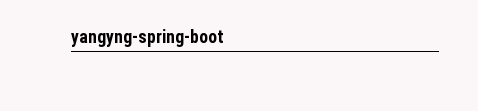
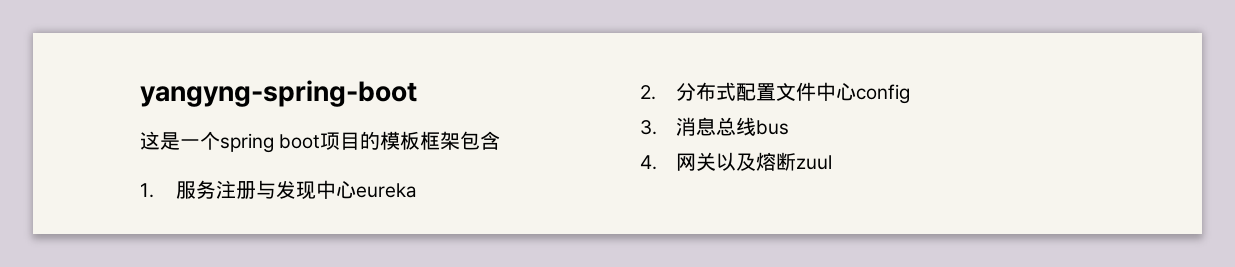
+ 这是一个spring boot项目的模板框架包含
+ 1.服务注册与发现中心eureka
+ 2.分布式配置文件中心config
+ 3.消息总线bus
+ 4.网关以及熔断zuul

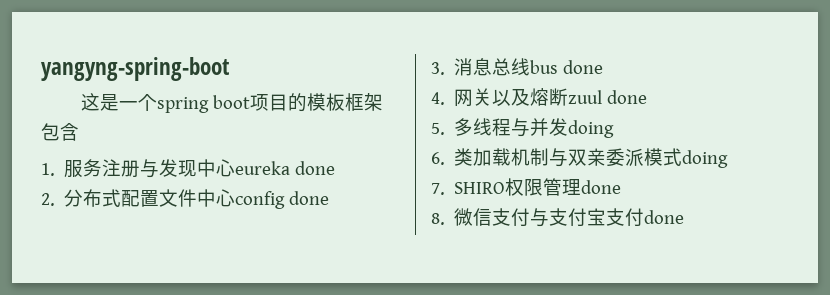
- 1.服务注册与发现中心eureka
+ 1.服务注册与发现中心eureka done
- 2.分布式配置文件中心config
+ 2.分布式配置文件中心config done
- 3.消息总线bus
+ 3.消息总线bus done
- 4.网关以及熔断zuul
+ 4.网关以及熔断zuul done
+ 5.多线程与并发doing
+ 6.类加载机制与双亲委派模式doing
+ 7. SHIRO权限管理done
+ 8.微信支付与支付宝支付done

